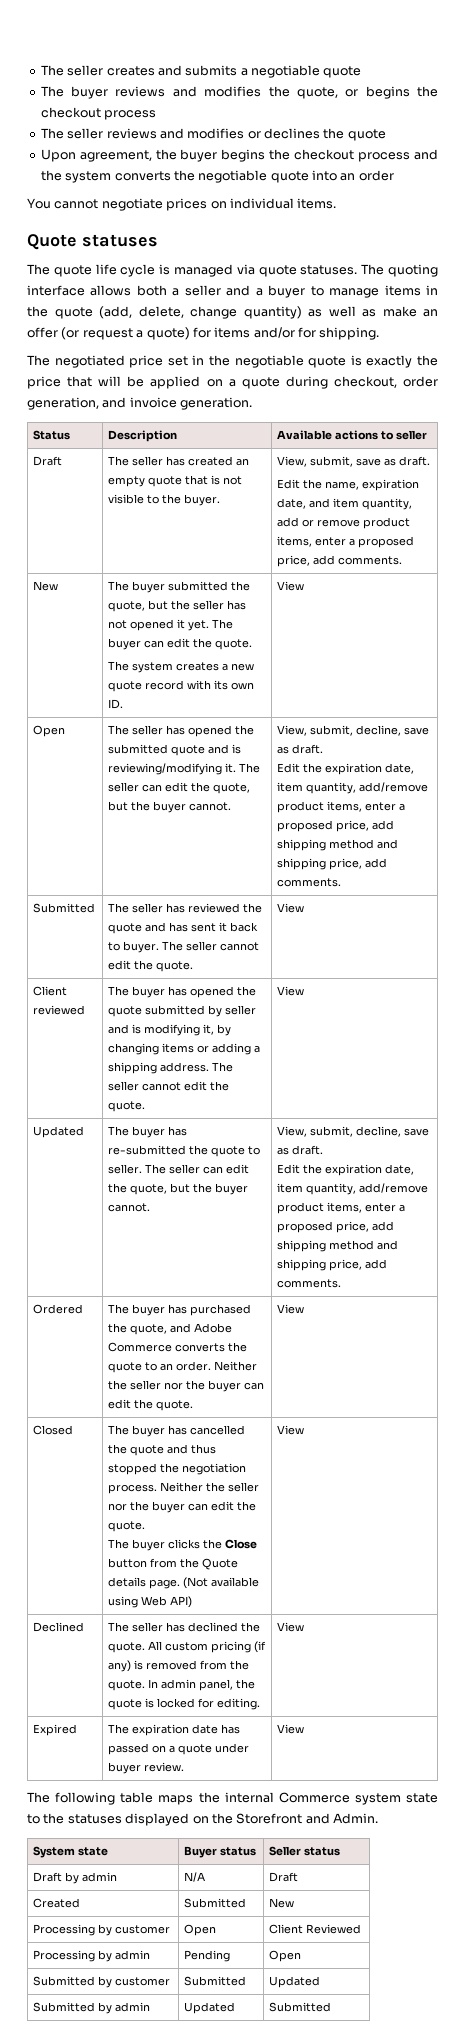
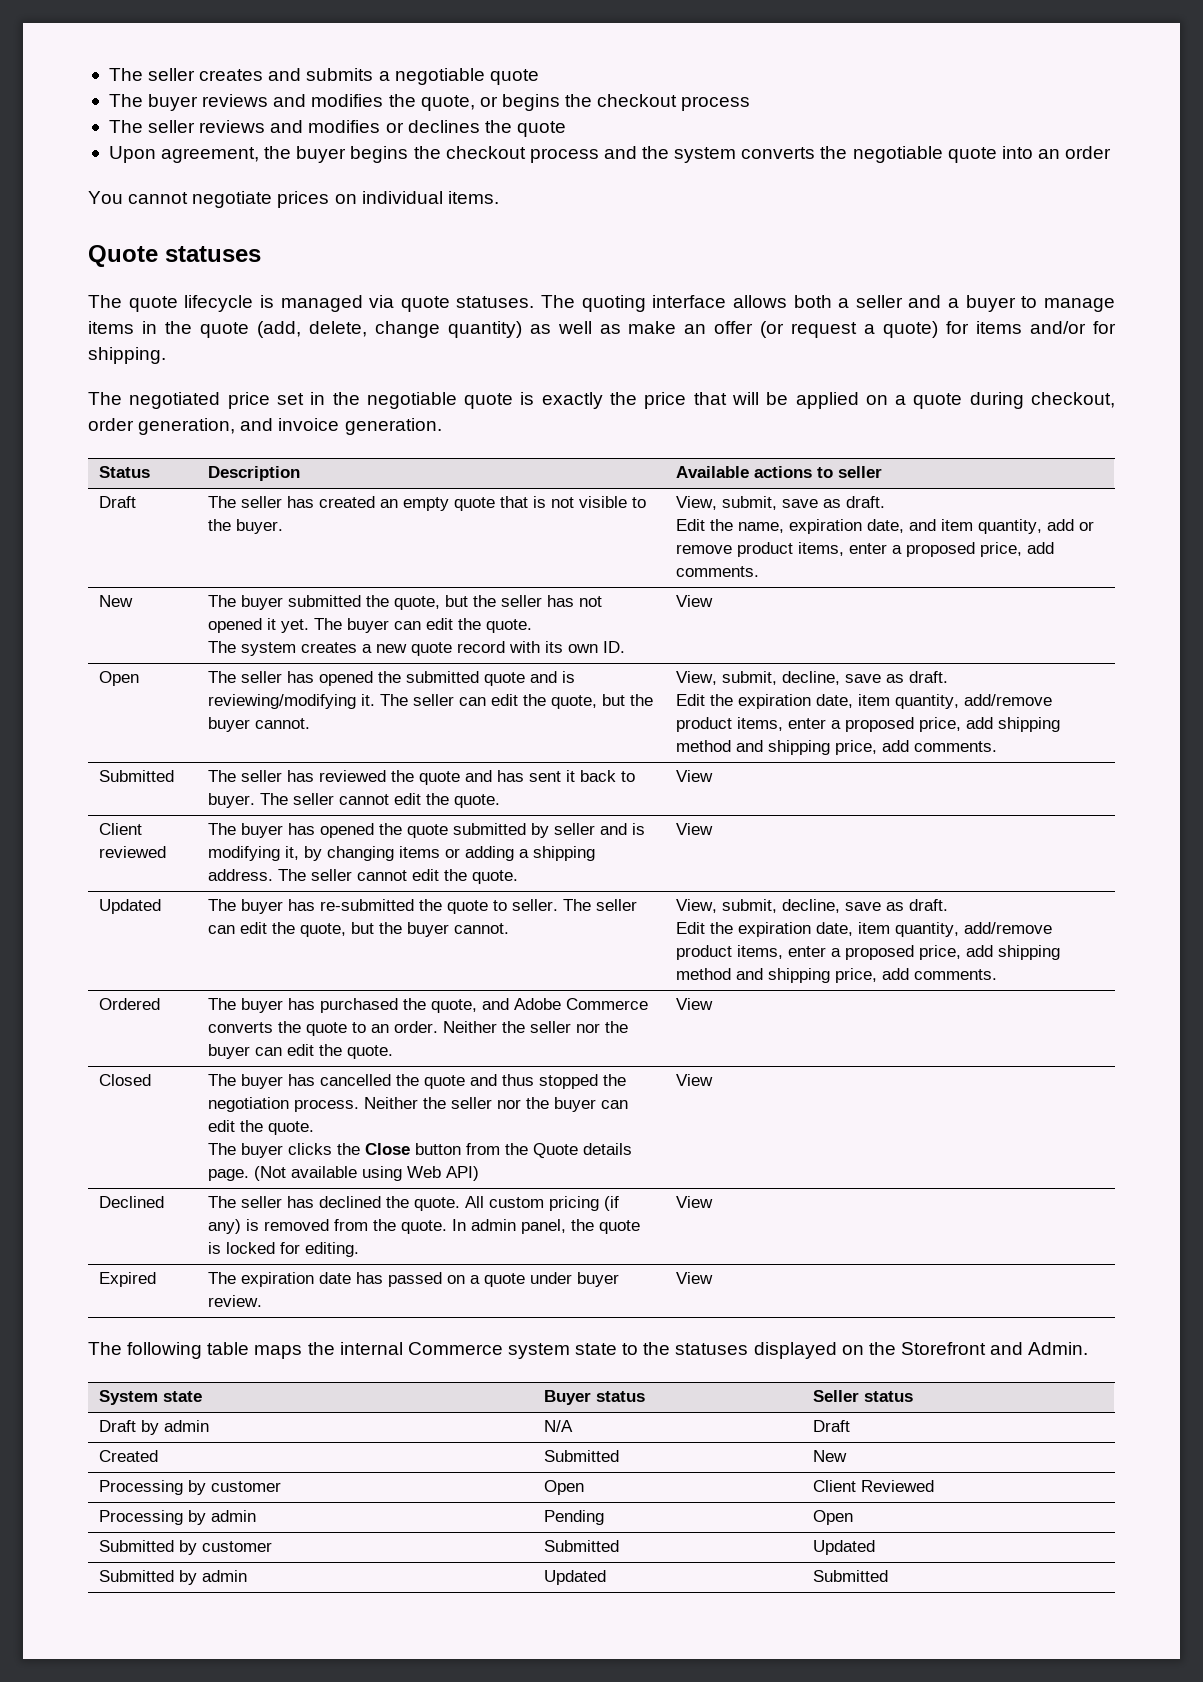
- The quote life cycle is managed via quote statuses.
+ The quote lifecycle is managed via quote statuses.

